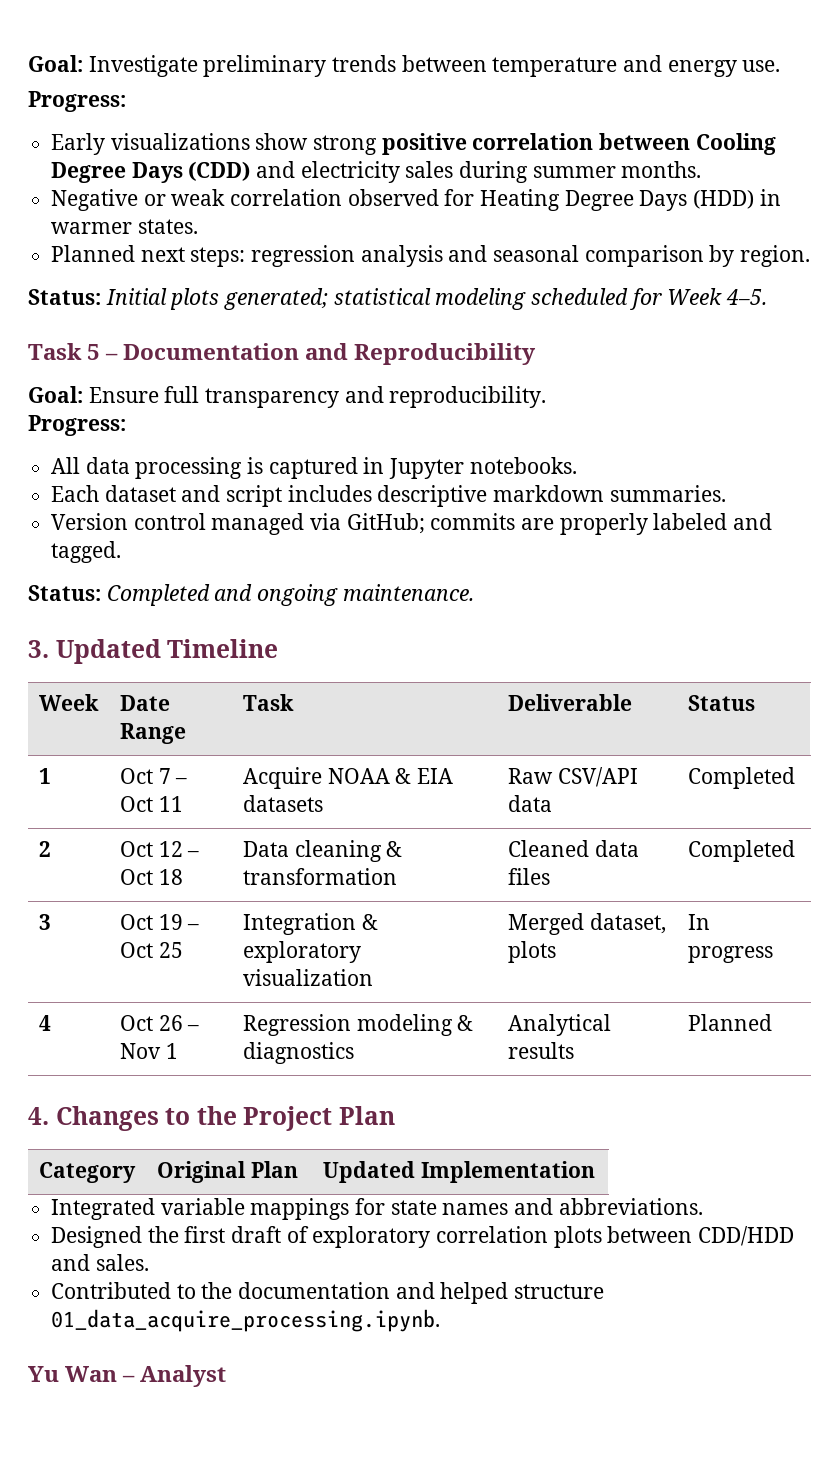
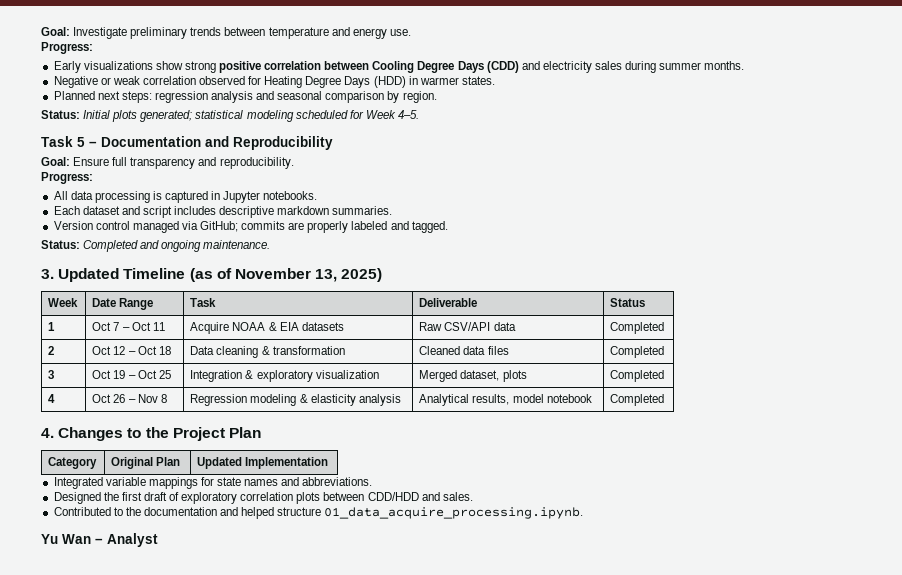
- 3. Updated Timeline
+ 3. Updated Timeline (as of November 13, 2025)
- 3 | Oct 19 – Oct 25 | Integration & exploratory visualization | Merged dataset, plots | In progress
+ 3 | Oct 19 – Oct 25 | Integration & exploratory visualization | Merged dataset, plots | Completed
- 4 | Oct 26 – Nov 1 | Regression modeling & diagnostics | Analytical results | Planned
+ 4 | Oct 26 – Nov 8 | Regression modeling & elasticity analysis | Analytical results, model notebook | Completed

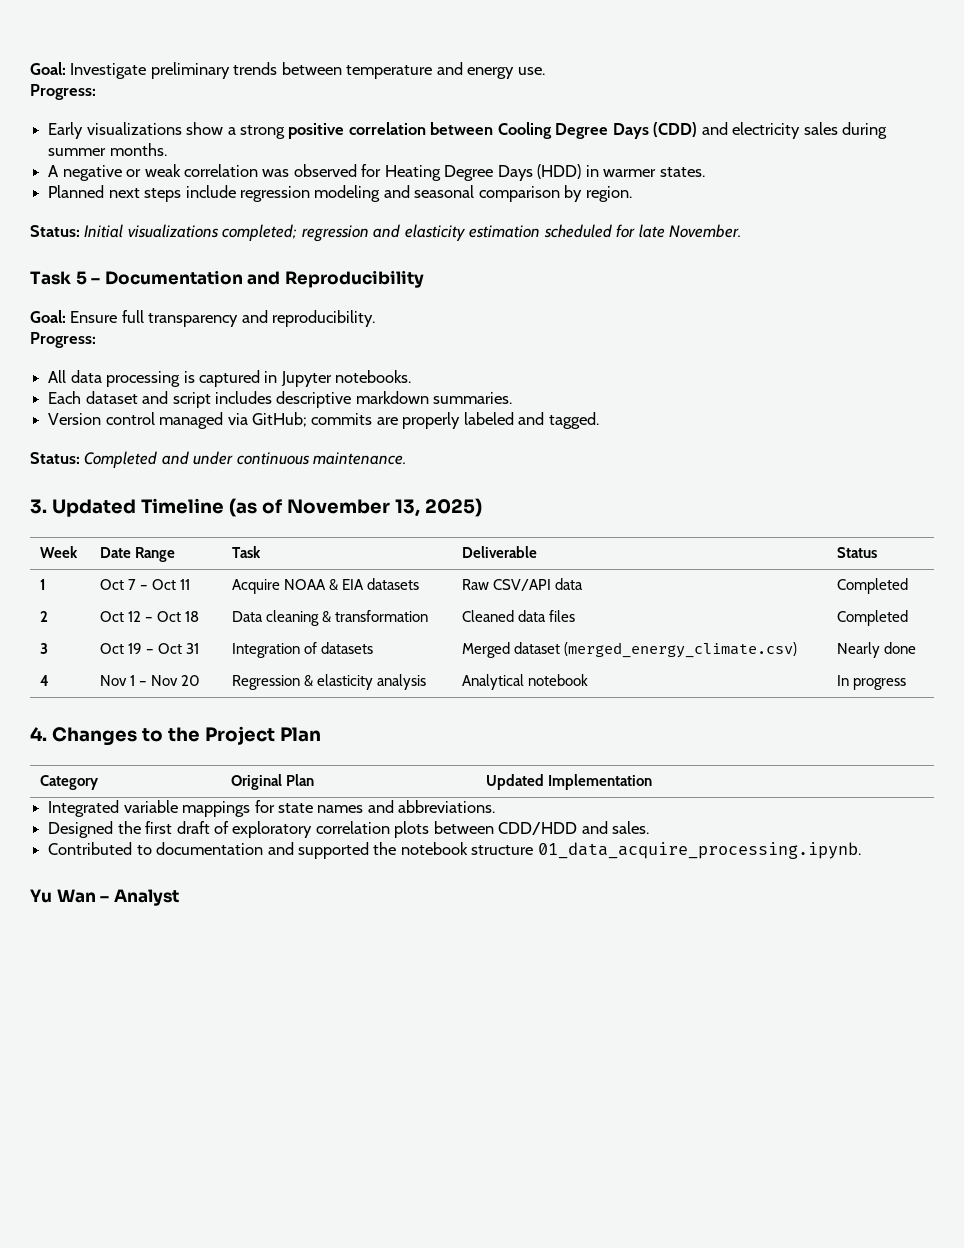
- Early visualizations show strong positive correlation between Cooling Degree Days (CDD) and electricity sales during summer months.
+ Early visualizations show a strong positive correlation between Cooling Degree Days (CDD) and electricity sales during summer months.
- Negative or weak correlation observed for Heating Degree Days (HDD) in warmer states.
+ A negative or weak correlation was observed for Heating Degree Days (HDD) in warmer states.
- Planned next steps: regression analysis and seasonal comparison by region.
+ Planned next steps include regression modeling and seasonal comparison by region.
- Status: Initial plots generated; statistical modeling scheduled for Week 4–5.
+ Status: Initial visualizations completed; regression and elasticity estimation scheduled for late November.
- Status: Completed and ongoing maintenance.
+ Status: Completed and under continuous maintenance.
- 3 | Oct 19 – Oct 25 | Integration & exploratory visualization | Merged dataset, plots | Completed
+ 3 | Oct 19 – Oct 31 | Integration of datasets | Merged dataset (merged_energy_climate.csv) | Nearly done
- 4 | Oct 26 – Nov 8 | Regression modeling & elasticity analysis | Analytical results, model notebook | Completed
+ 4 | Nov 1 – Nov 20 | Regression & elasticity analysis | Analytical notebook | In progress
- Contributed to the documentation and helped structure 01_data_acquire_processing.ipynb.
+ Contributed to documentation and supported the notebook structure 01_data_acquire_processing.ipynb.

